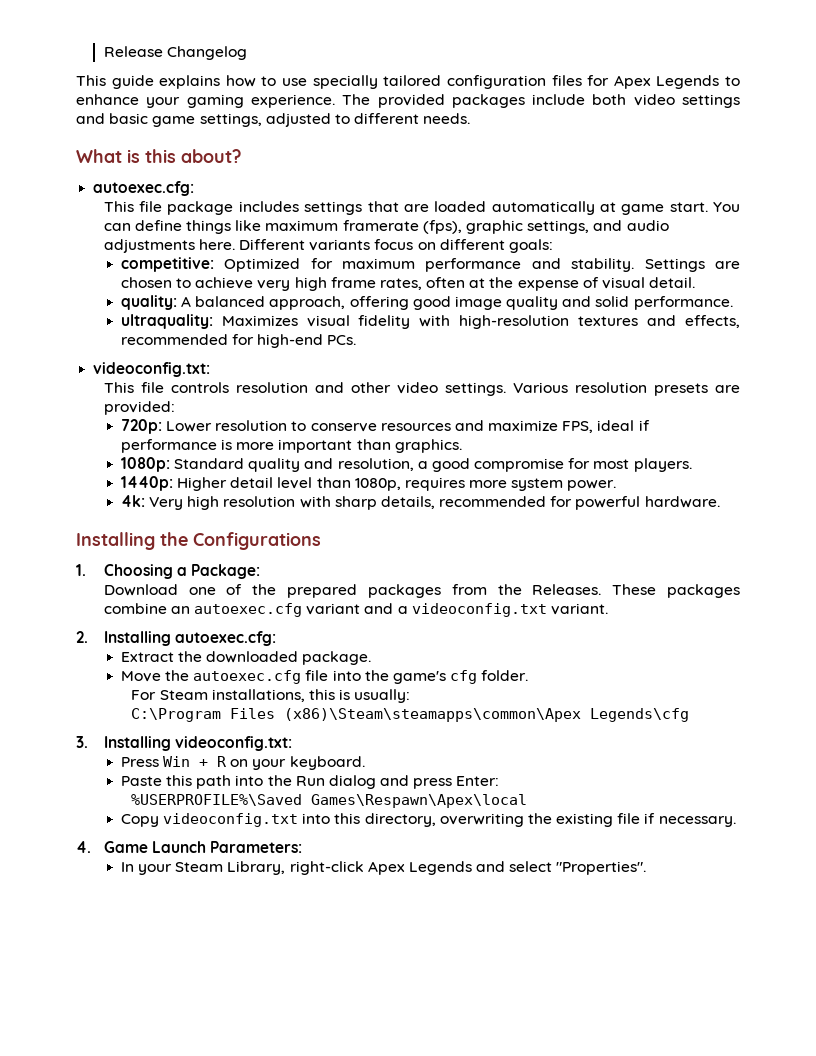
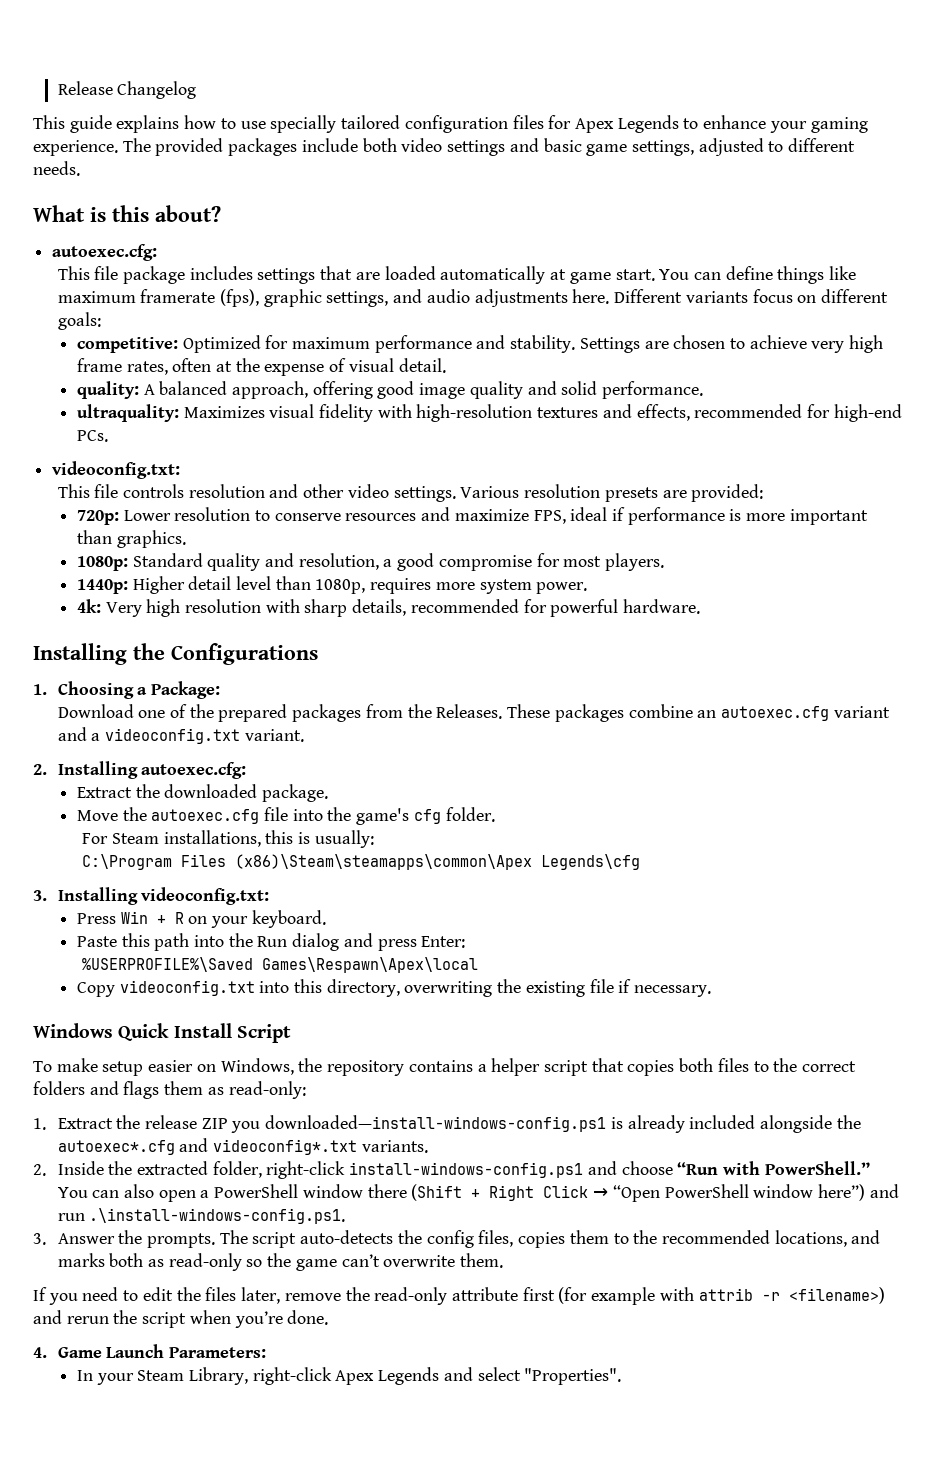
+ Windows Quick Install Script
+ To make setup easier on Windows, the repository contains a helper script that copies both files to the correct folders and flags them as read-only:
+ 1. Extract the release ZIP you downloaded—install-windows-config.ps1 is already included alongside the autoexec*.cfg and videoconfig*.txt variants.
+ 2. Inside the extracted folder, right-click install-windows-config.ps1 and choose “Run with PowerShell.” You can also open a PowerShell window there (Shift + Right Click → “Open PowerShell window here”) and run .\install-windows-config.ps1.
+ 3. Answer the prompts. The script auto-detects the config files, copies them to the recommended locations, and marks both as read-only so the game can’t overwrite them.
+ If you need to edit the files later, remove the read-only attribute first (for example with attrib -r <filename>) and rerun the script when you’re done.

